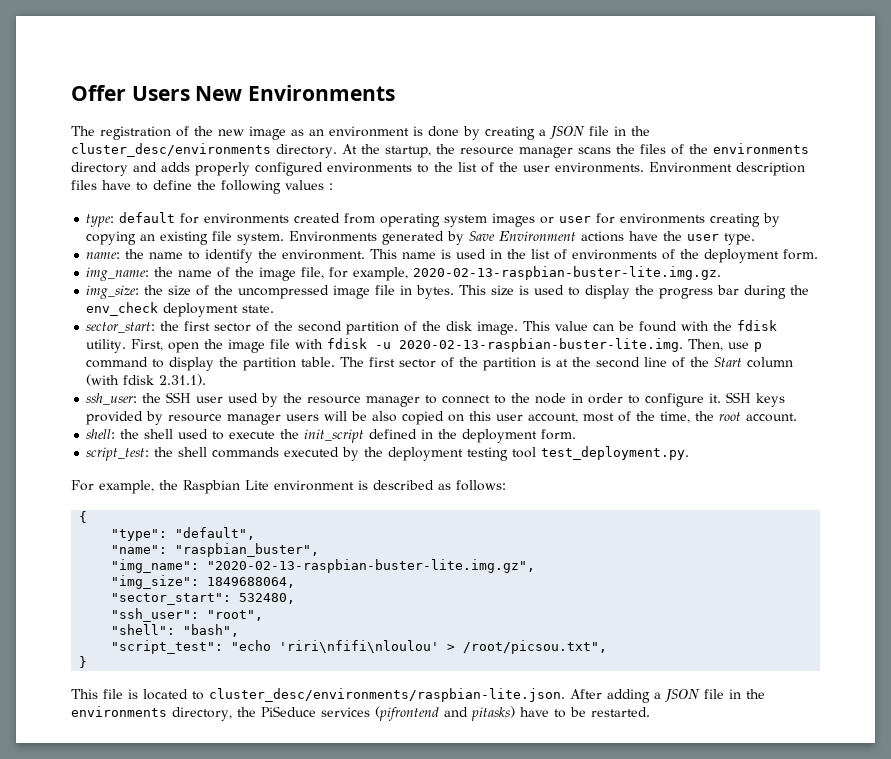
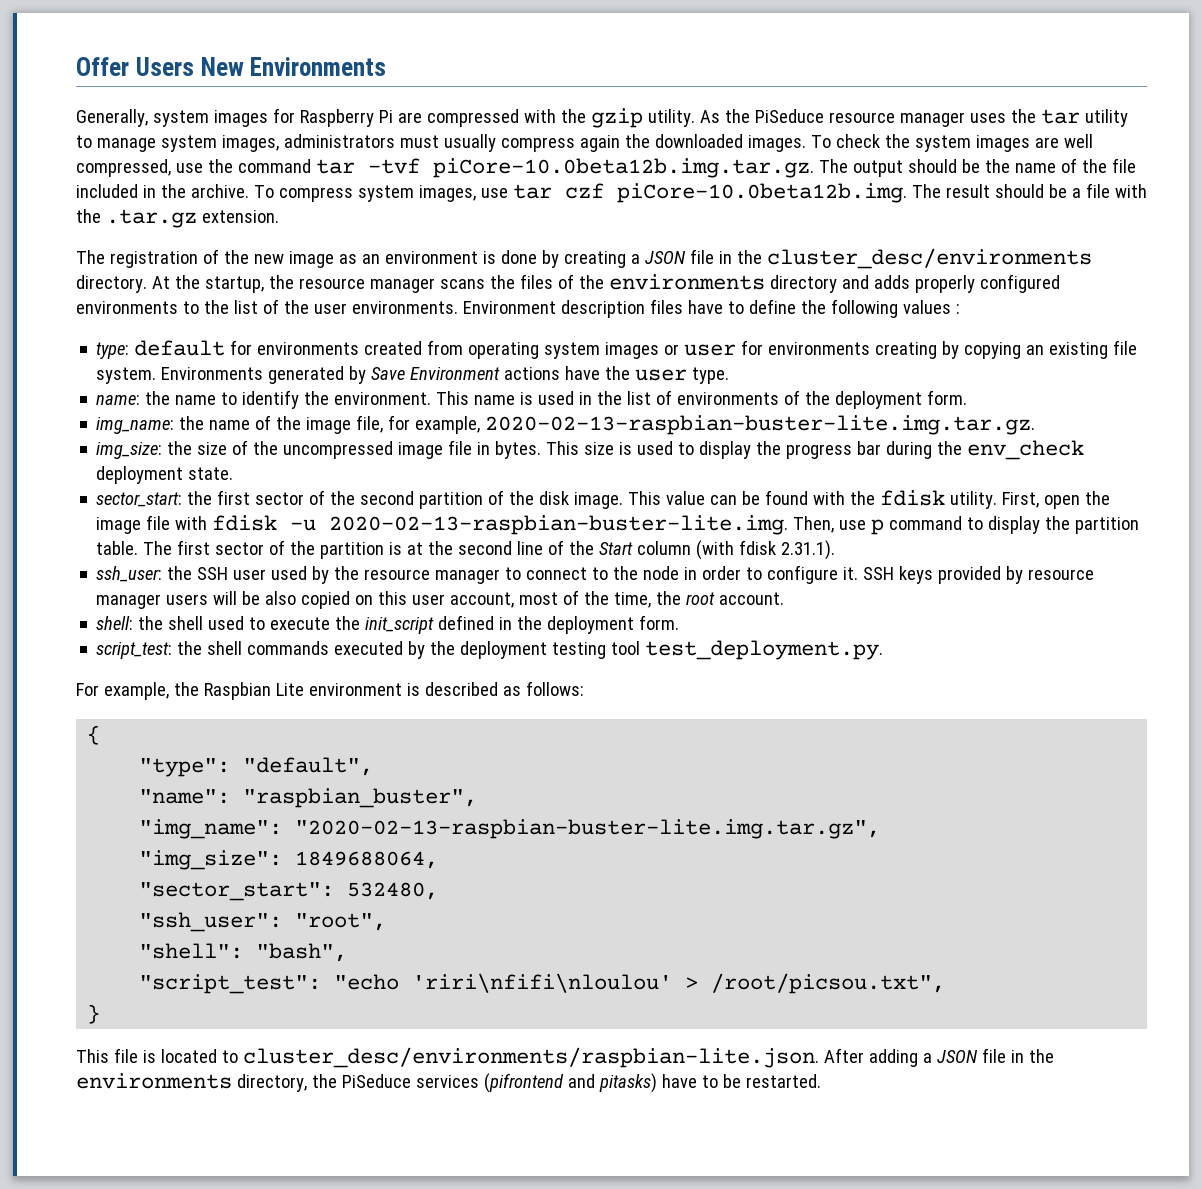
+ Generally, system images for Raspberry Pi are compressed with the gzip utility. As the PiSeduce resource manager uses the tar utility to manage system images, administrators must usually compress again the downloaded images. To check the system images are well compressed, use the command tar -tvf piCore-10.0beta12b.img.tar.gz. The output should be the name of the file included in the archive. To compress system images, use tar czf piCore-10.0beta12b.img. The result should be a file with the .tar.gz extension.
- img_name: the name of the image file, for example, 2020-02-13-raspbian-buster-lite.img.gz.
+ img_name: the name of the image file, for example, 2020-02-13-raspbian-buster-lite.img.tar.gz.
- "img_name": "2020-02-13-raspbian-buster-lite.img.gz",
+ "img_name": "2020-02-13-raspbian-buster-lite.img.tar.gz",

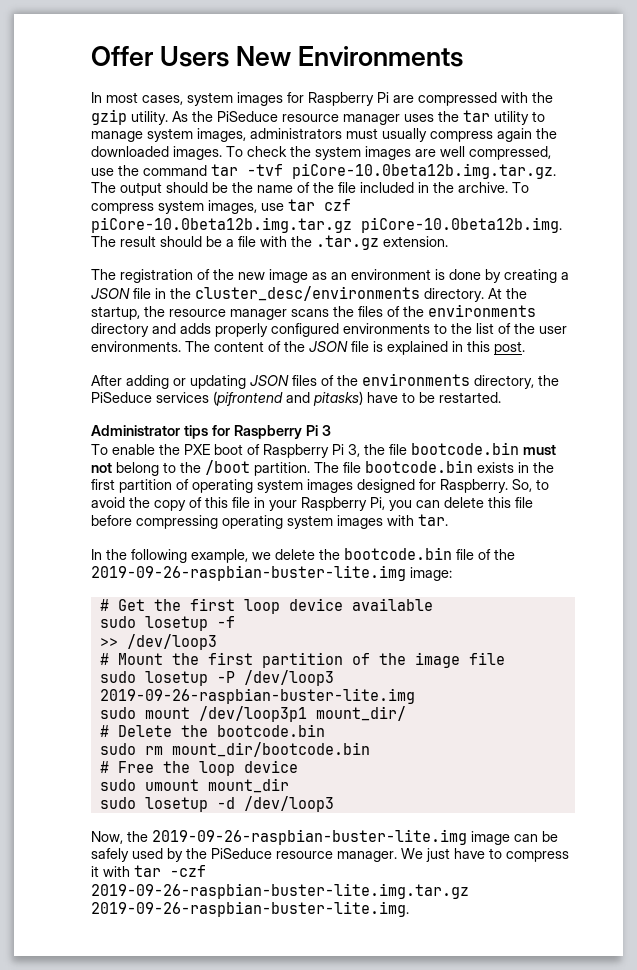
- Generally, system images for Raspberry Pi are compressed with the gzip utility.
+ In most cases, system images for Raspberry Pi are compressed with the gzip utility.
- To compress system images, use tar czf piCore-10.0beta12b.img. The result should be a file with the .tar.gz extension.
+ To compress system images, use tar czf piCore-10.0beta12b.img.tar.gz piCore-10.0beta12b.img. The result should be a file with the .tar.gz extension.
- Environment description files have to define the following values :
- type: default for environments created from operating system images or user for environments creating by copying an existing file system. Environments generated by Save Environment actions have the user type.
- name: the name to identify the environment. This name is used in the list of environments of the deployment form.
- img_name: the name of the image file, for example, 2020-02-13-raspbian-buster-lite.img.tar.gz.
- img_size: the size of the uncompressed image file in bytes. This size is used to display the progress bar during the env_check deployment state.
- sector_start: the first sector of the second partition of the disk image. This value can be found with the fdisk utility. First, open the image file with fdisk -u 2020-02-13-raspbian-buster-lite.img. Then, use p command to display the partition table. The first sector of the partition is at the second line of the Start column (with fdisk 2.31.1).
- ssh_user: the SSH user used by the resource manager to connect to the node in order to configure it. SSH keys provided by resource manager users will be also copied on this user account, most of the time, the root account.
- shell: the shell used to execute the init_script defined in the deployment form.
- script_test: the shell commands executed by the deployment testing tool test_deployment.py.
- For example, the Raspbian Lite environment is described as follows:
- {
- "type": "default",
- "name": "raspbian_buster",
- "img_name": "2020-02-13-raspbian-buster-lite.img.tar.gz",
- "img_size": 1849688064,
- "sector_start": 532480,
- "ssh_user": "root",
- "shell": "bash",
- "script_test": "echo 'riri\nfifi\nloulou' > /root/picsou.txt",
- }
- This file is located to cluster_desc/environments/raspbian-lite.json. After adding a JSON file in the environments directory, the PiSeduce services (pifrontend and pitasks) have to be restarted.
+ The content of the JSON file is explained in this post.
+ After adding or updating JSON files of the environments directory, the PiSeduce services (pifrontend and pitasks) have to be restarted.
+ Administrator tips for Raspberry Pi 3
+ To enable the PXE boot of Raspberry Pi 3, the file bootcode.bin must not belong to the /boot partition. The file bootcode.bin exists in the first partition of operating system images designed for Raspberry. So, to avoid the copy of this file in your Raspberry Pi, you can delete this file before compressing operating system images with tar.
+ In the following example, we delete the bootcode.bin file of the 2019-09-26-raspbian-buster-lite.img image:
+ # Get the first loop device available
+ sudo losetup -f
+ >> /dev/loop3
+ # Mount the first partition of the image file
+ sudo losetup -P /dev/loop3 2019-09-26-raspbian-buster-lite.img
+ sudo mount /dev/loop3p1 mount_dir/
+ # Delete the bootcode.bin
+ sudo rm mount_dir/bootcode.bin
+ # Free the loop device
+ sudo umount mount_dir
+ sudo losetup -d /dev/loop3
+ Now, the 2019-09-26-raspbian-buster-lite.img image can be safely used by the PiSeduce resource manager. We just have to compress it with tar -czf 2019-09-26-raspbian-buster-lite.img.tar.gz 2019-09-26-raspbian-buster-lite.img.

